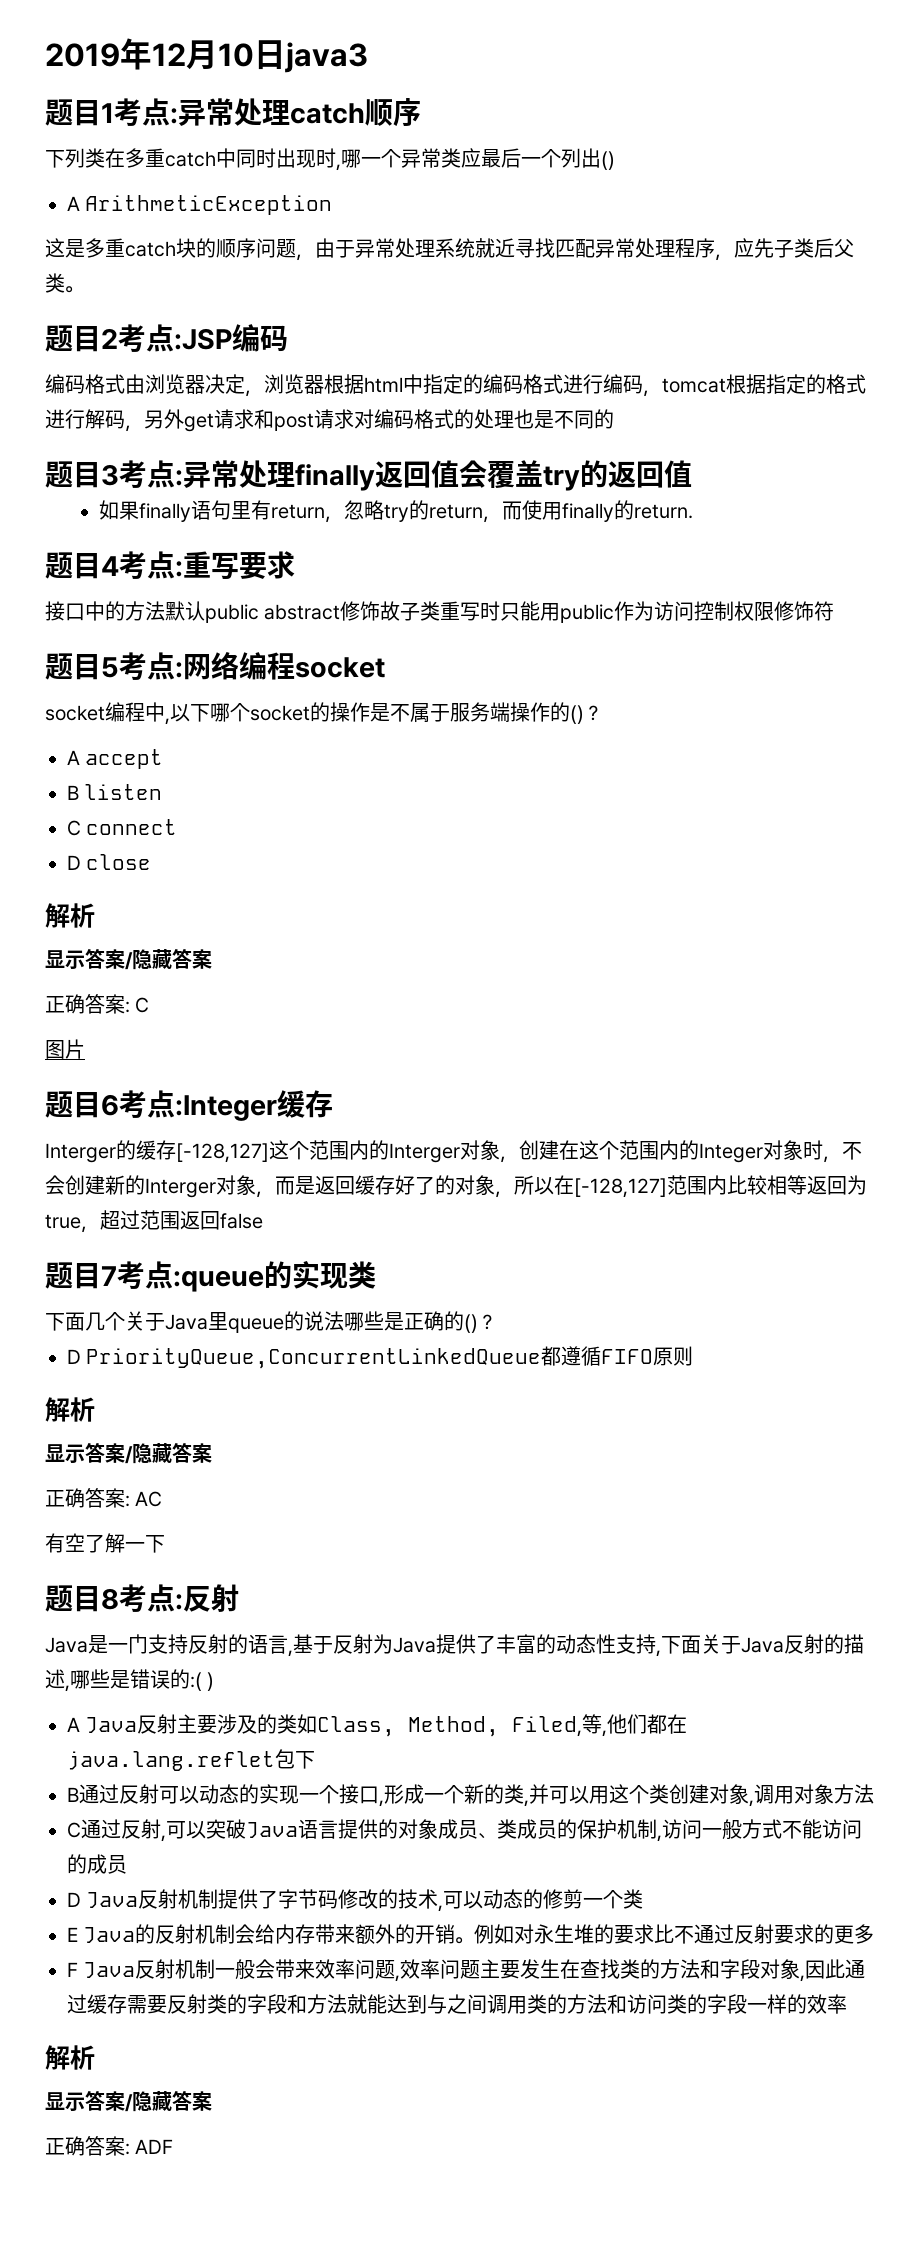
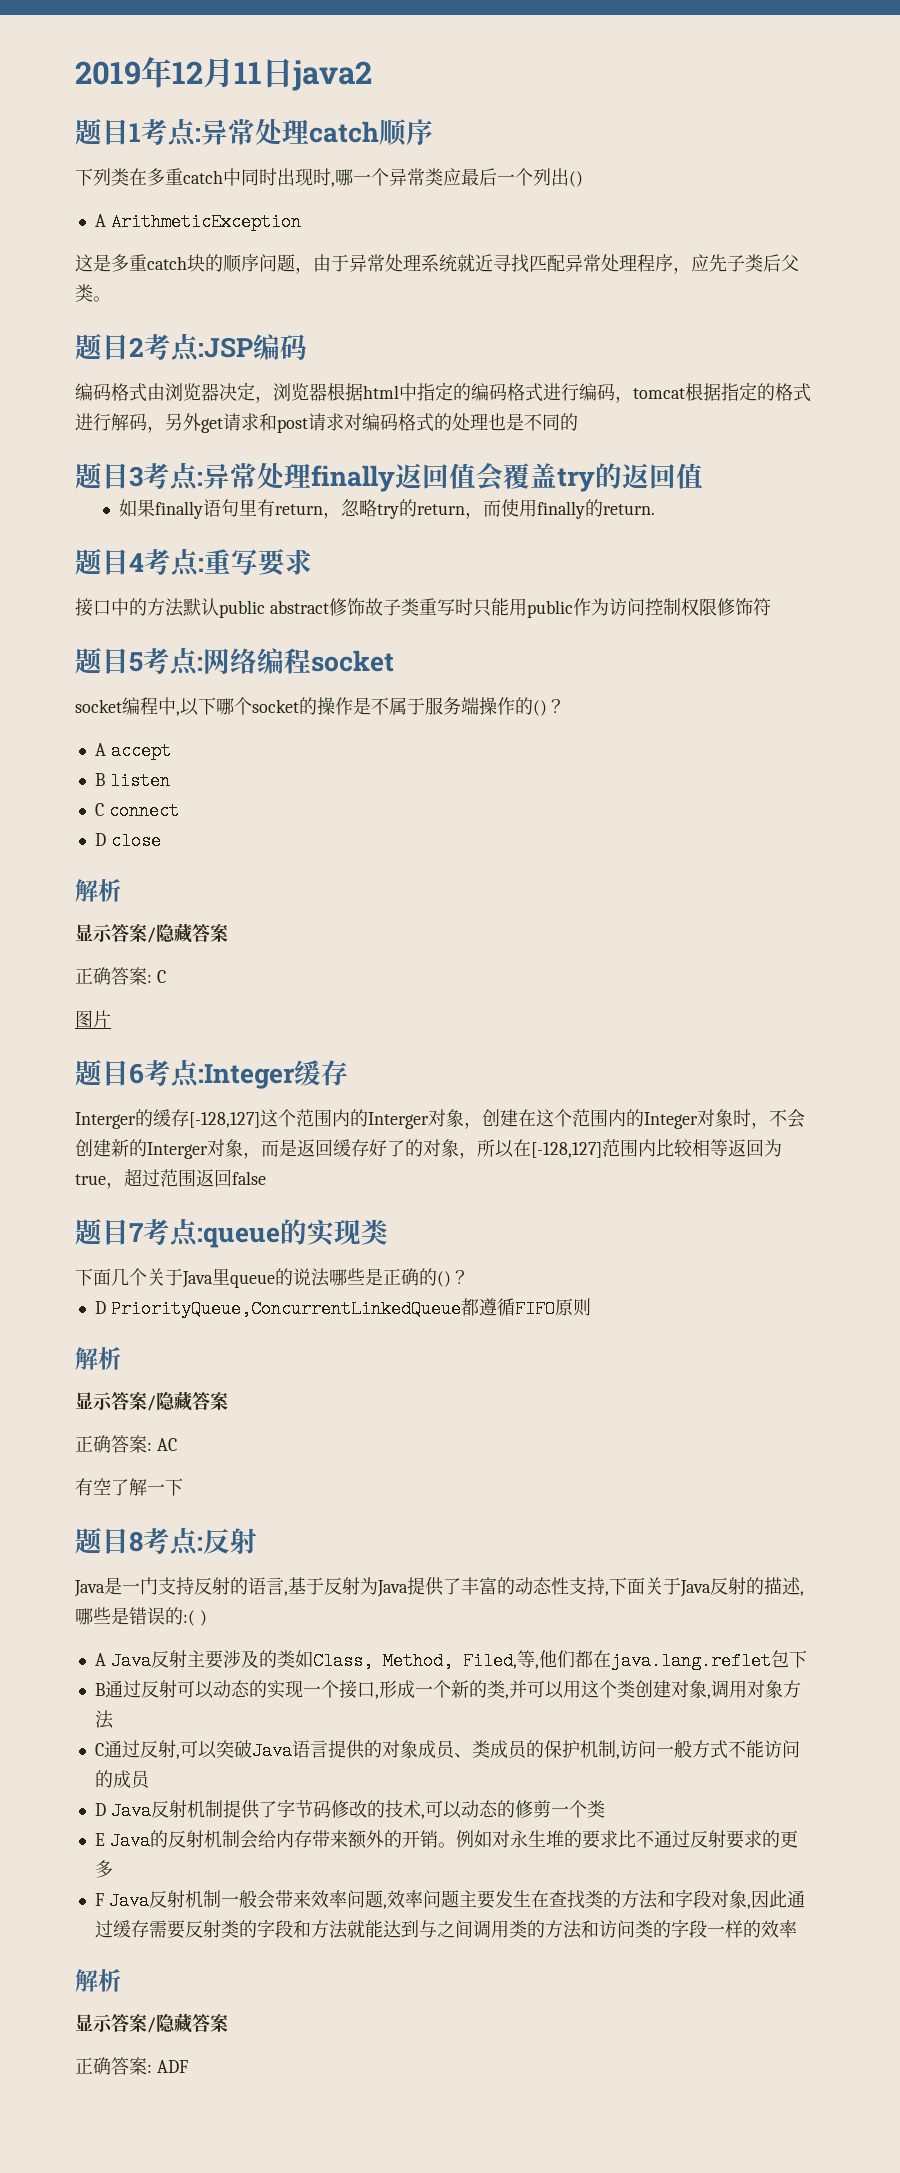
- 2019年12月10日java3
+ 2019年12月11日java2

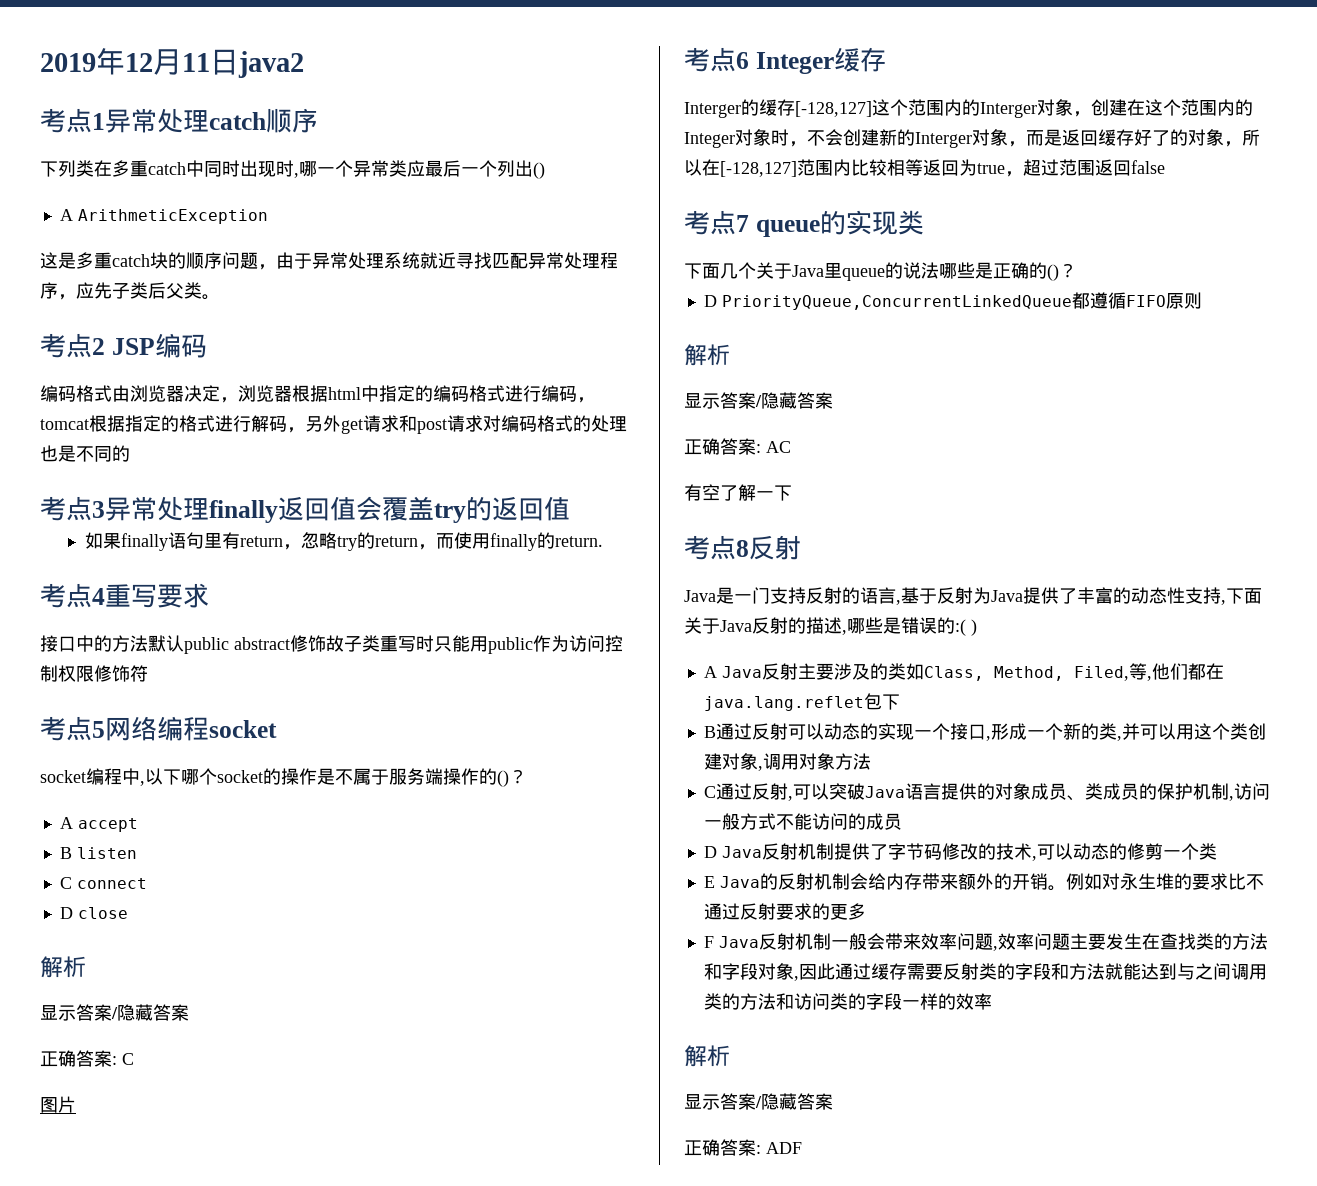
- 题目1考点:异常处理catch顺序
+ 考点1异常处理catch顺序
- 题目2考点:JSP编码
+ 考点2 JSP编码
- 题目3考点:异常处理finally返回值会覆盖try的返回值
+ 考点3异常处理finally返回值会覆盖try的返回值
- 题目4考点:重写要求
+ 考点4重写要求
- 题目5考点:网络编程socket
+ 考点5网络编程socket
- 题目6考点:Integer缓存
+ 考点6 Integer缓存
- 题目7考点:queue的实现类
+ 考点7 queue的实现类
- 题目8考点:反射
+ 考点8反射

